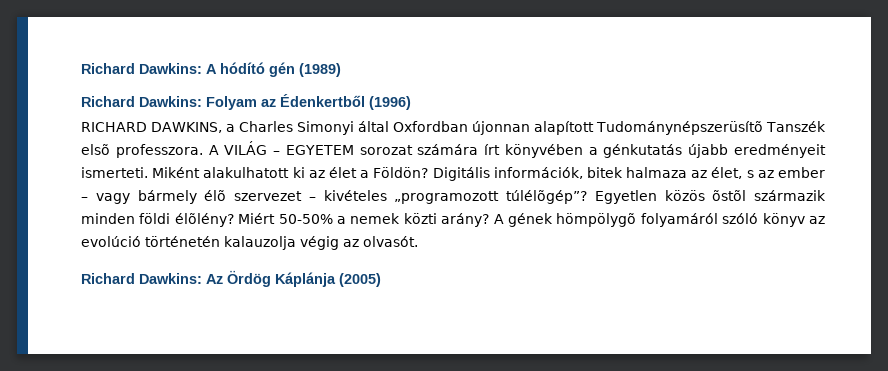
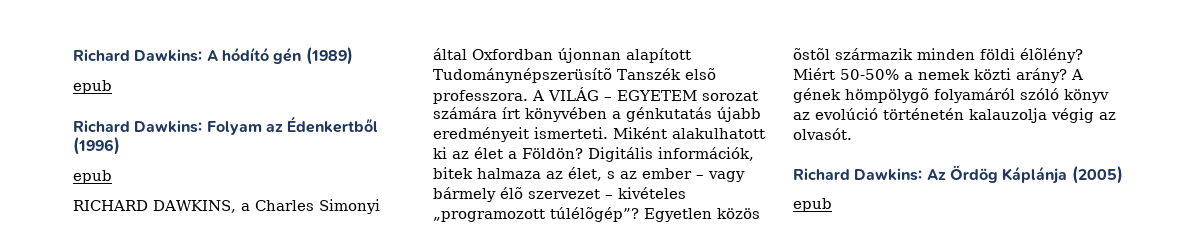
  Richard Dawkins: A hódító gén (1989)
+ epub
  Richard Dawkins: Folyam az Édenkertből (1996)
+ epub
  Richard Dawkins: Az Ördög Káplánja (2005)
+ epub

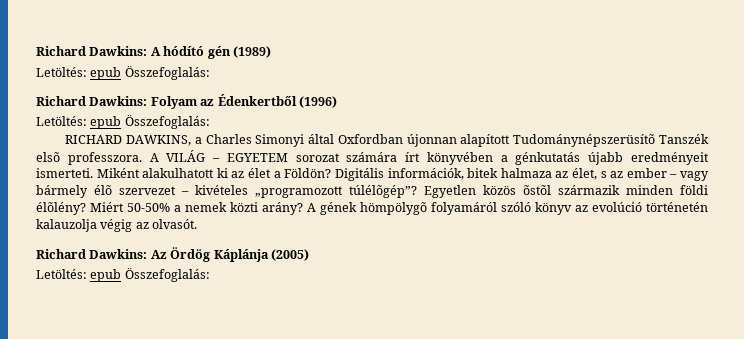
  Richard Dawkins: A hódító gén (1989)
- epub
+ Letöltés: epub Összefoglalás:
  Richard Dawkins: Folyam az Édenkertből (1996)
- epub
+ Letöltés: epub Összefoglalás:
  Richard Dawkins: Az Ördög Káplánja (2005)
- epub
+ Letöltés: epub Összefoglalás:

